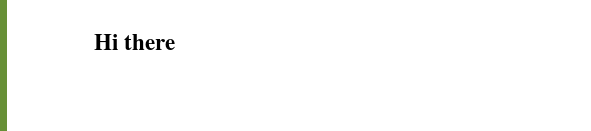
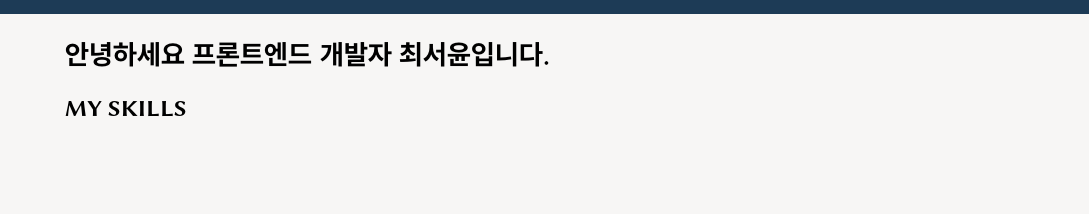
- Hi there
+ 안녕하세요 프론트엔드 개발자 최서윤입니다.
+ MY SKILLS

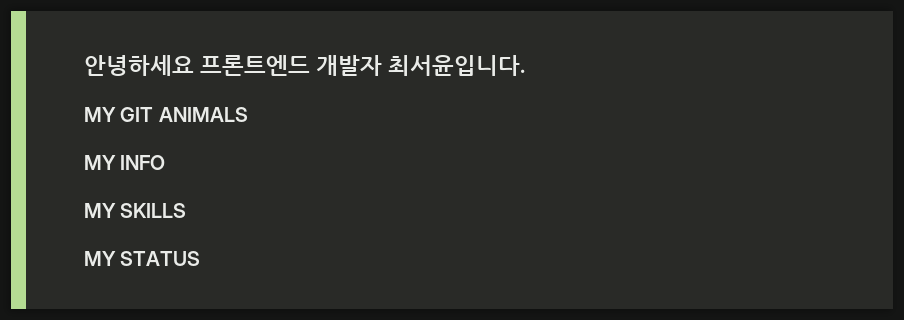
+ MY GIT ANIMALS
+ MY INFO
+ MY STATUS

